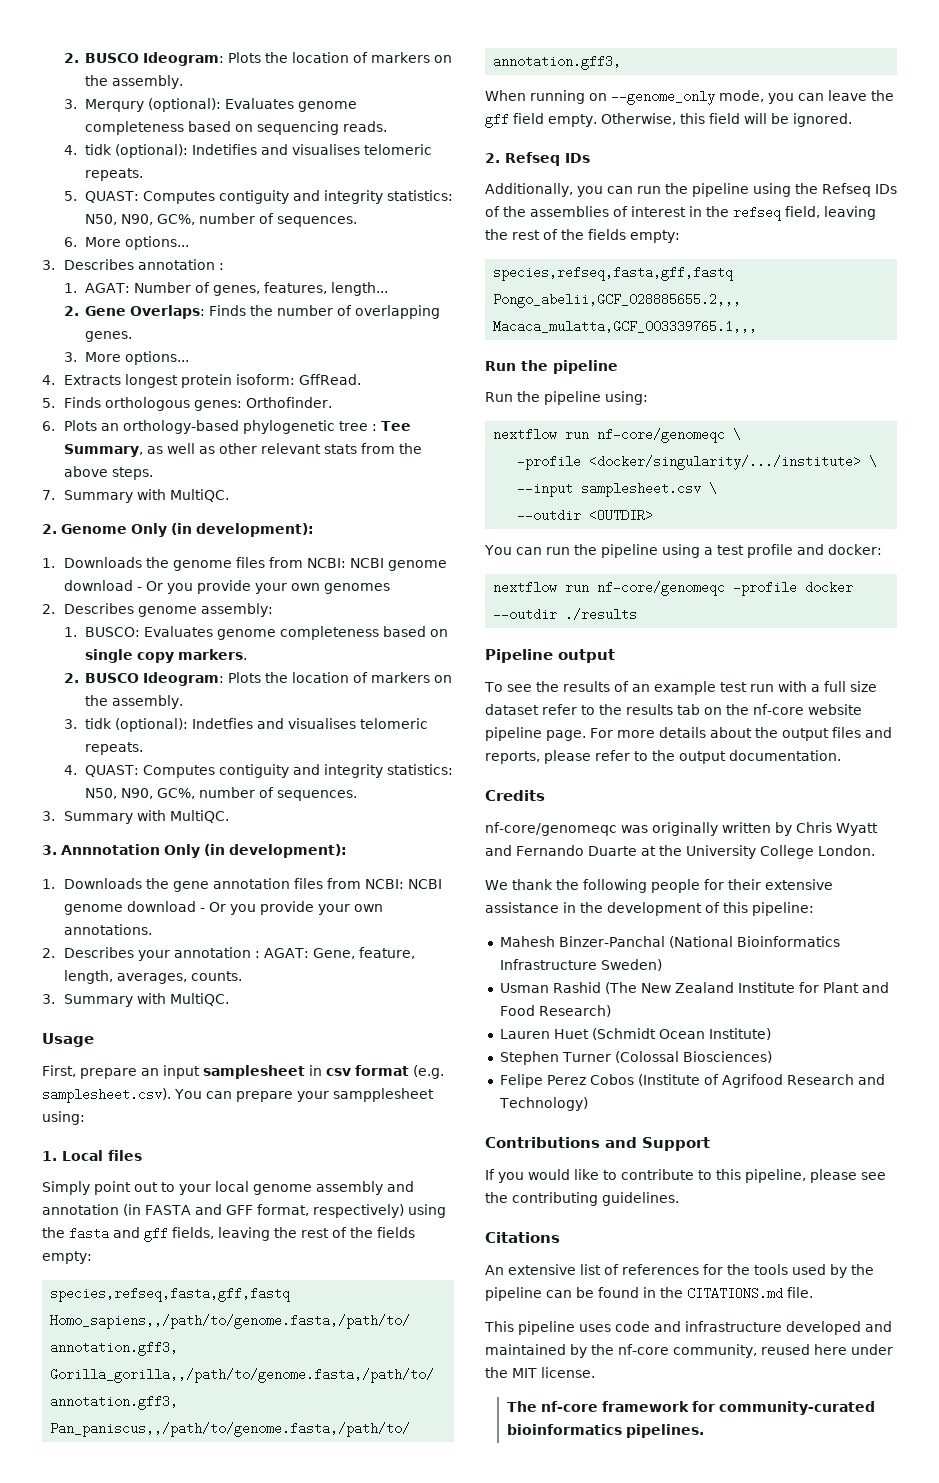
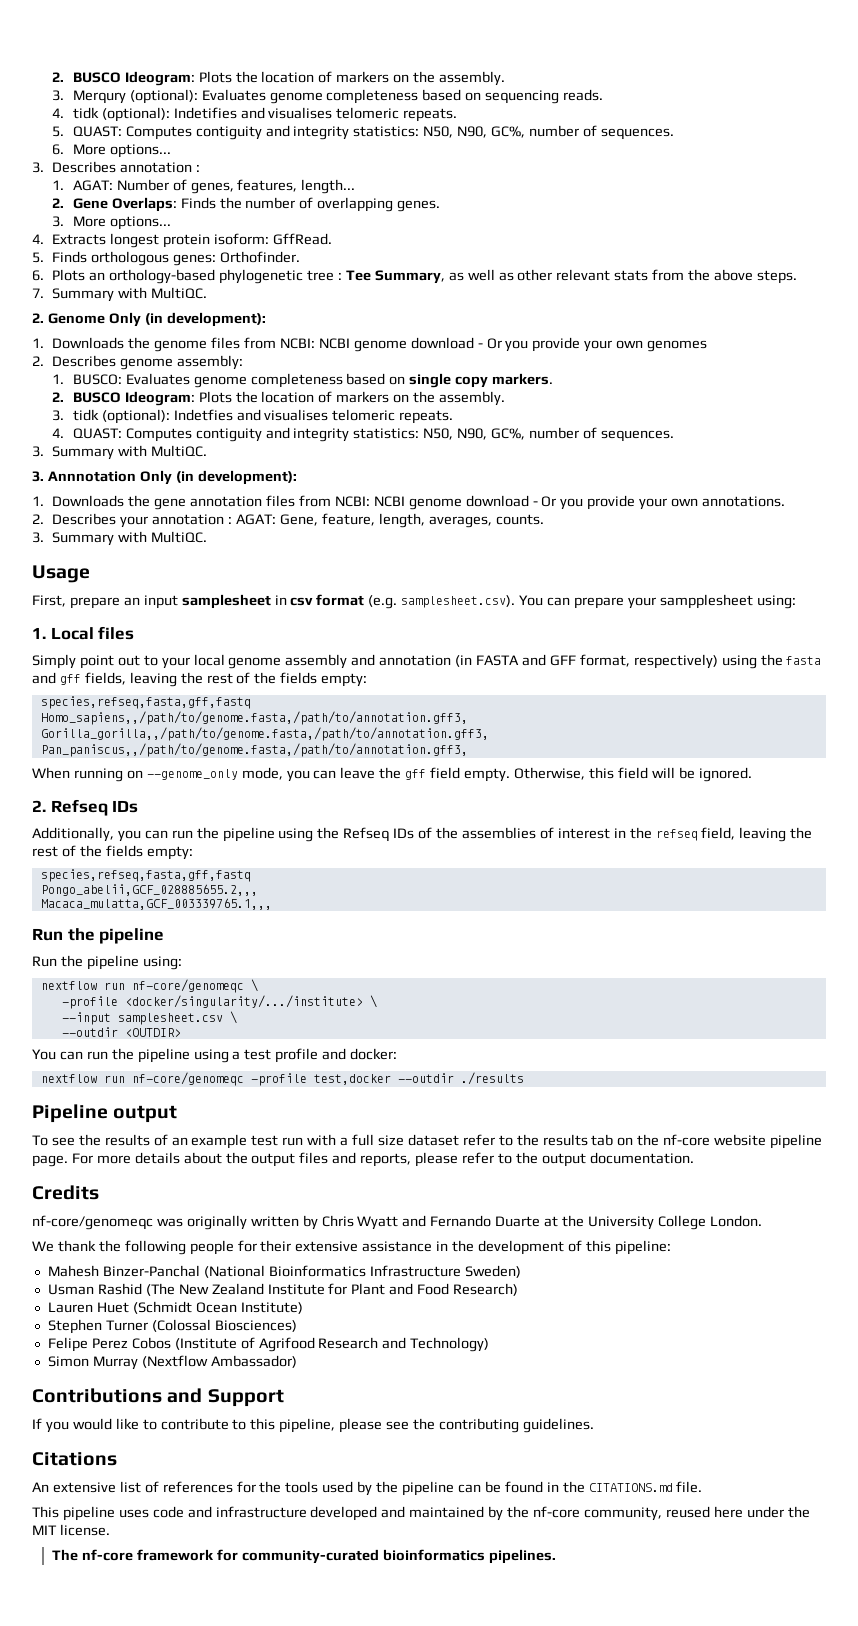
- nextflow run nf-core/genomeqc -profile docker --outdir ./results
+ nextflow run nf-core/genomeqc -profile test,docker --outdir ./results
+ Simon Murray (Nextflow Ambassador)

